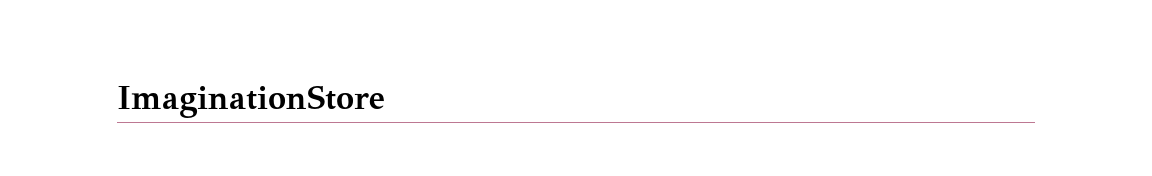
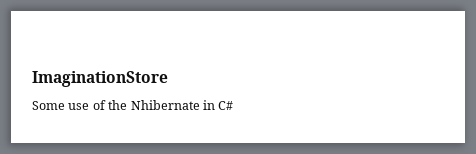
+ Some use of the Nhibernate in C#

